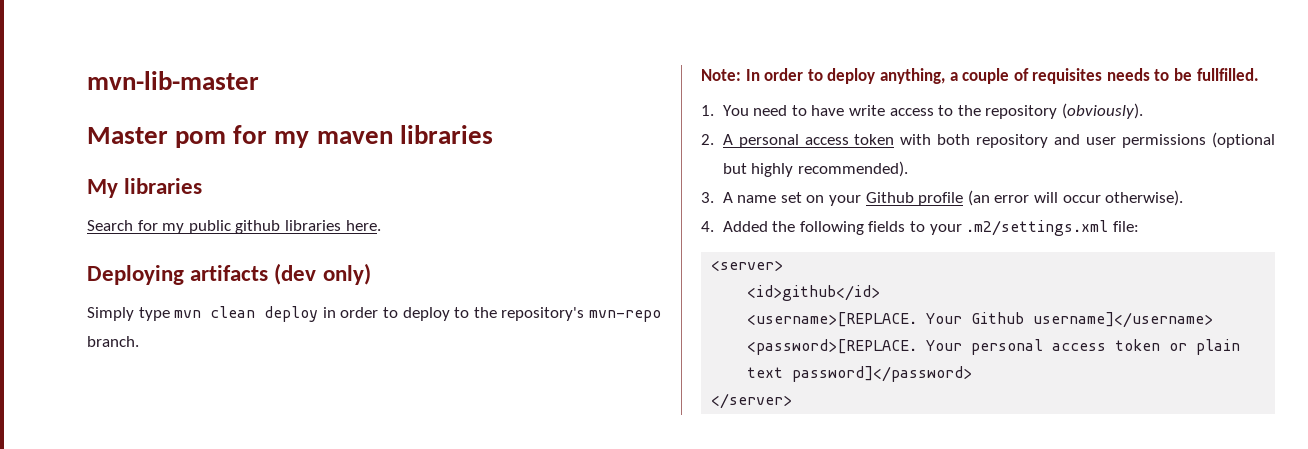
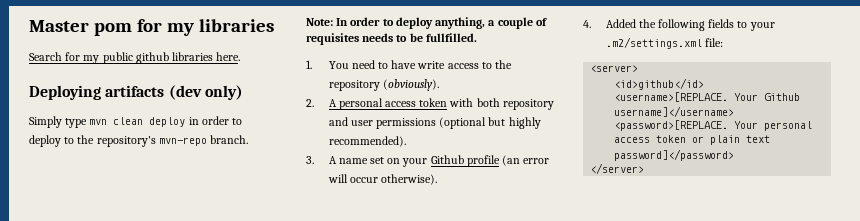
- mvn-lib-master
- Master pom for my maven libraries
- My libraries
+ Master pom for my libraries

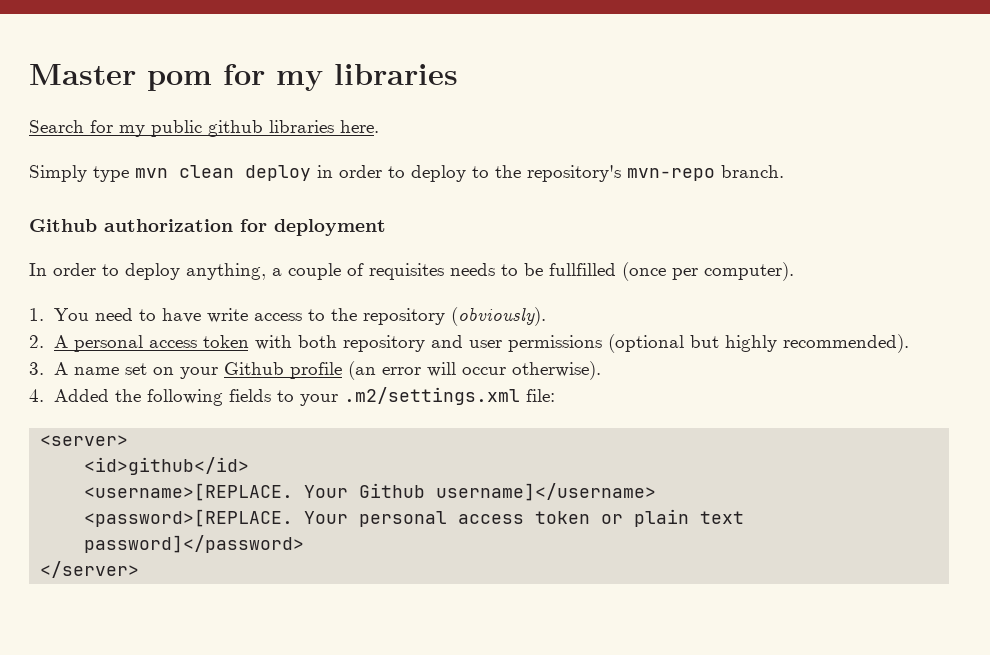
- Deploying artifacts (dev only)
- Note: In order to deploy anything, a couple of requisites needs to be fullfilled.
+ Github authorization for deployment
+ In order to deploy anything, a couple of requisites needs to be fullfilled (once per computer).

